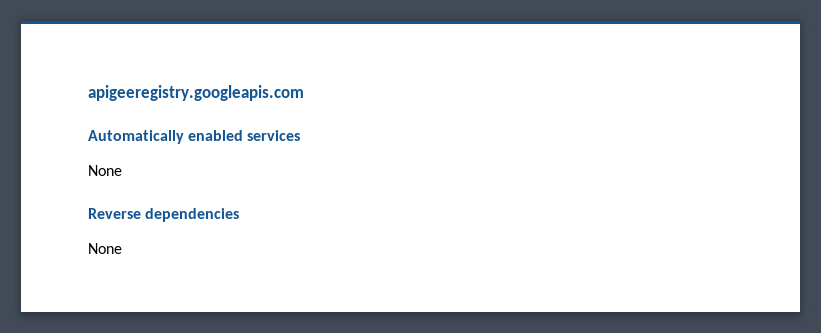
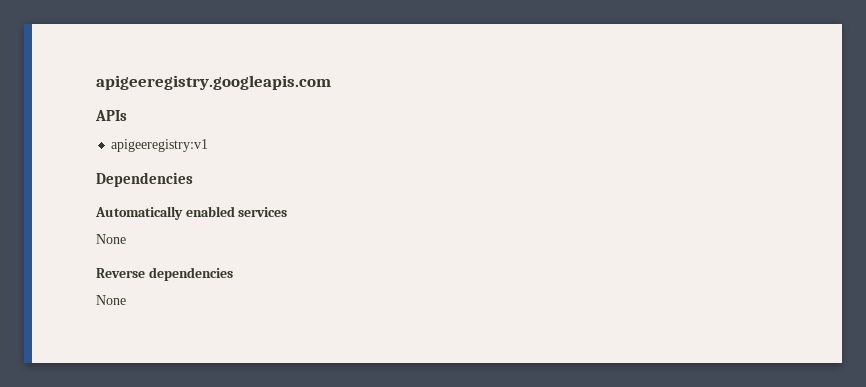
+ APIs
+ apigeeregistry:v1
+ Dependencies

